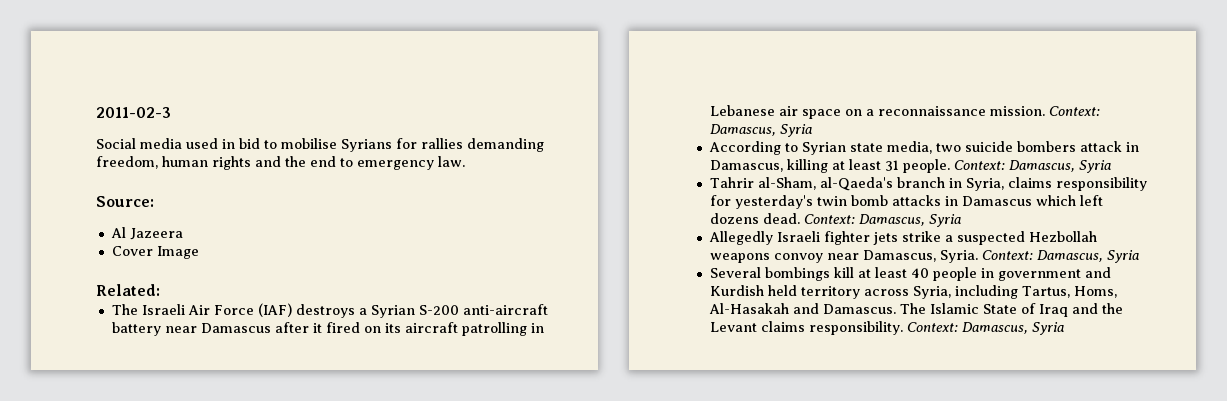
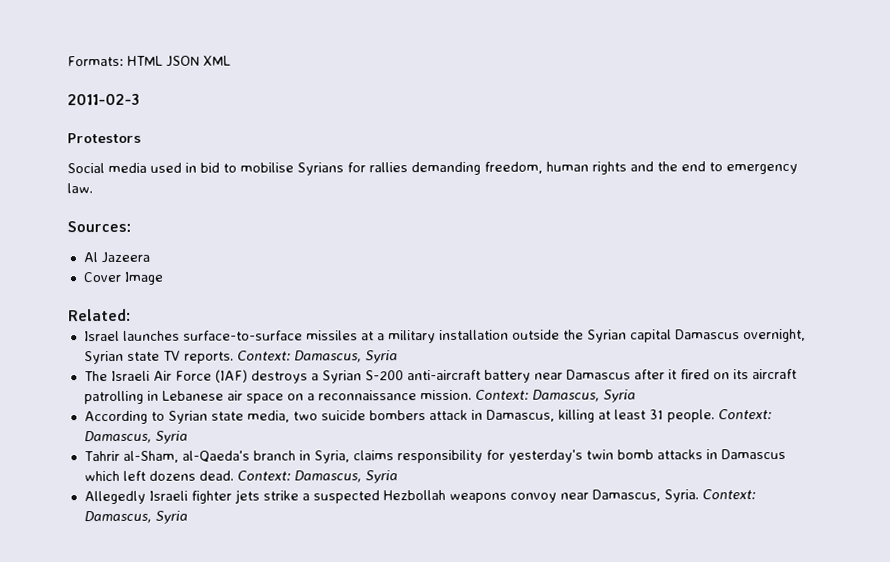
+ Formats: HTML JSON XML
+ Protestors
- Source:
+ Sources:
+ Israel launches surface-to-surface missiles at a military installation outside the Syrian capital Damascus overnight, Syrian state TV reports. Context: Damascus, Syria
- Several bombings kill at least 40 people in government and Kurdish held territory across Syria, including Tartus, Homs, Al-Hasakah and Damascus. The Islamic State of Iraq and the Levant claims responsibility. Context: Damascus, Syria

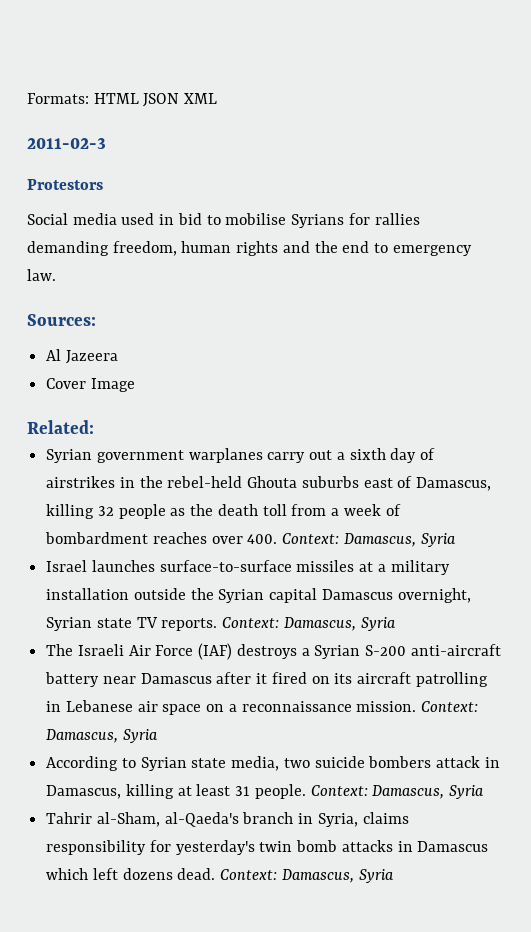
+ Syrian government warplanes carry out a sixth day of airstrikes in the rebel-held Ghouta suburbs east of Damascus, killing 32 people as the death toll from a week of bombardment reaches over 400. Context: Damascus, Syria
- Allegedly Israeli fighter jets strike a suspected Hezbollah weapons convoy near Damascus, Syria. Context: Damascus, Syria

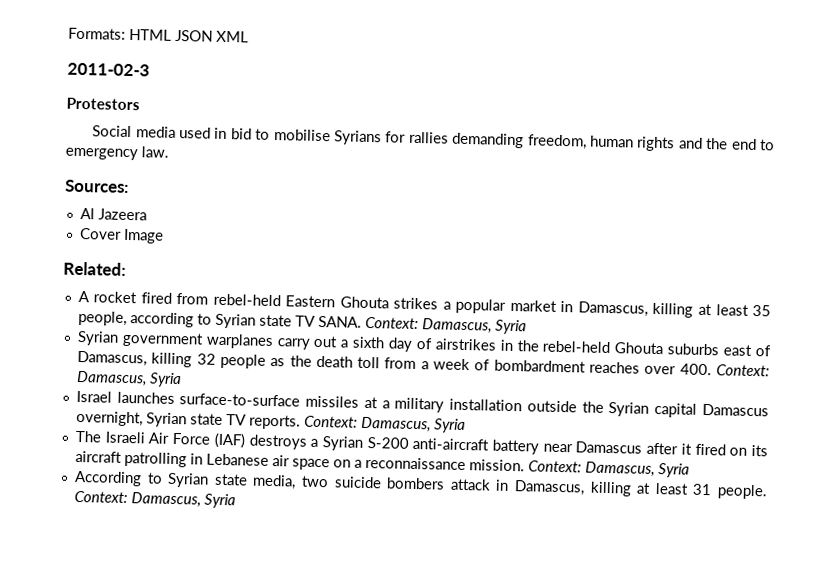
+ A rocket fired from rebel-held Eastern Ghouta strikes a popular market in Damascus, killing at least 35 people, according to Syrian state TV SANA. Context: Damascus, Syria
- Tahrir al-Sham, al-Qaeda's branch in Syria, claims responsibility for yesterday's twin bomb attacks in Damascus which left dozens dead. Context: Damascus, Syria

